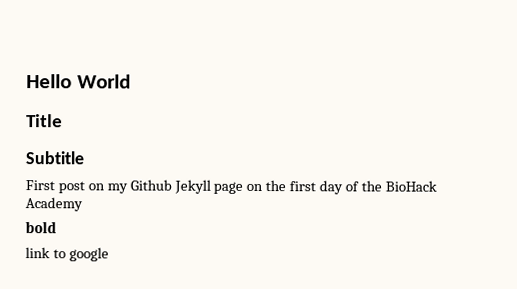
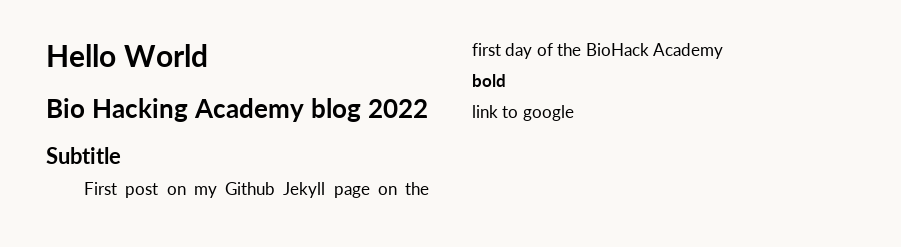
- Title
+ Bio Hacking Academy blog 2022

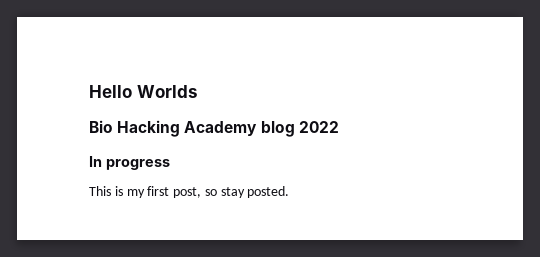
- Hello World
+ Hello Worlds
- Subtitle
- First post on my Github Jekyll page on the first day of the BioHack Academy
- bold
- link to google
+ In progress
+ This is my first post, so stay posted.

